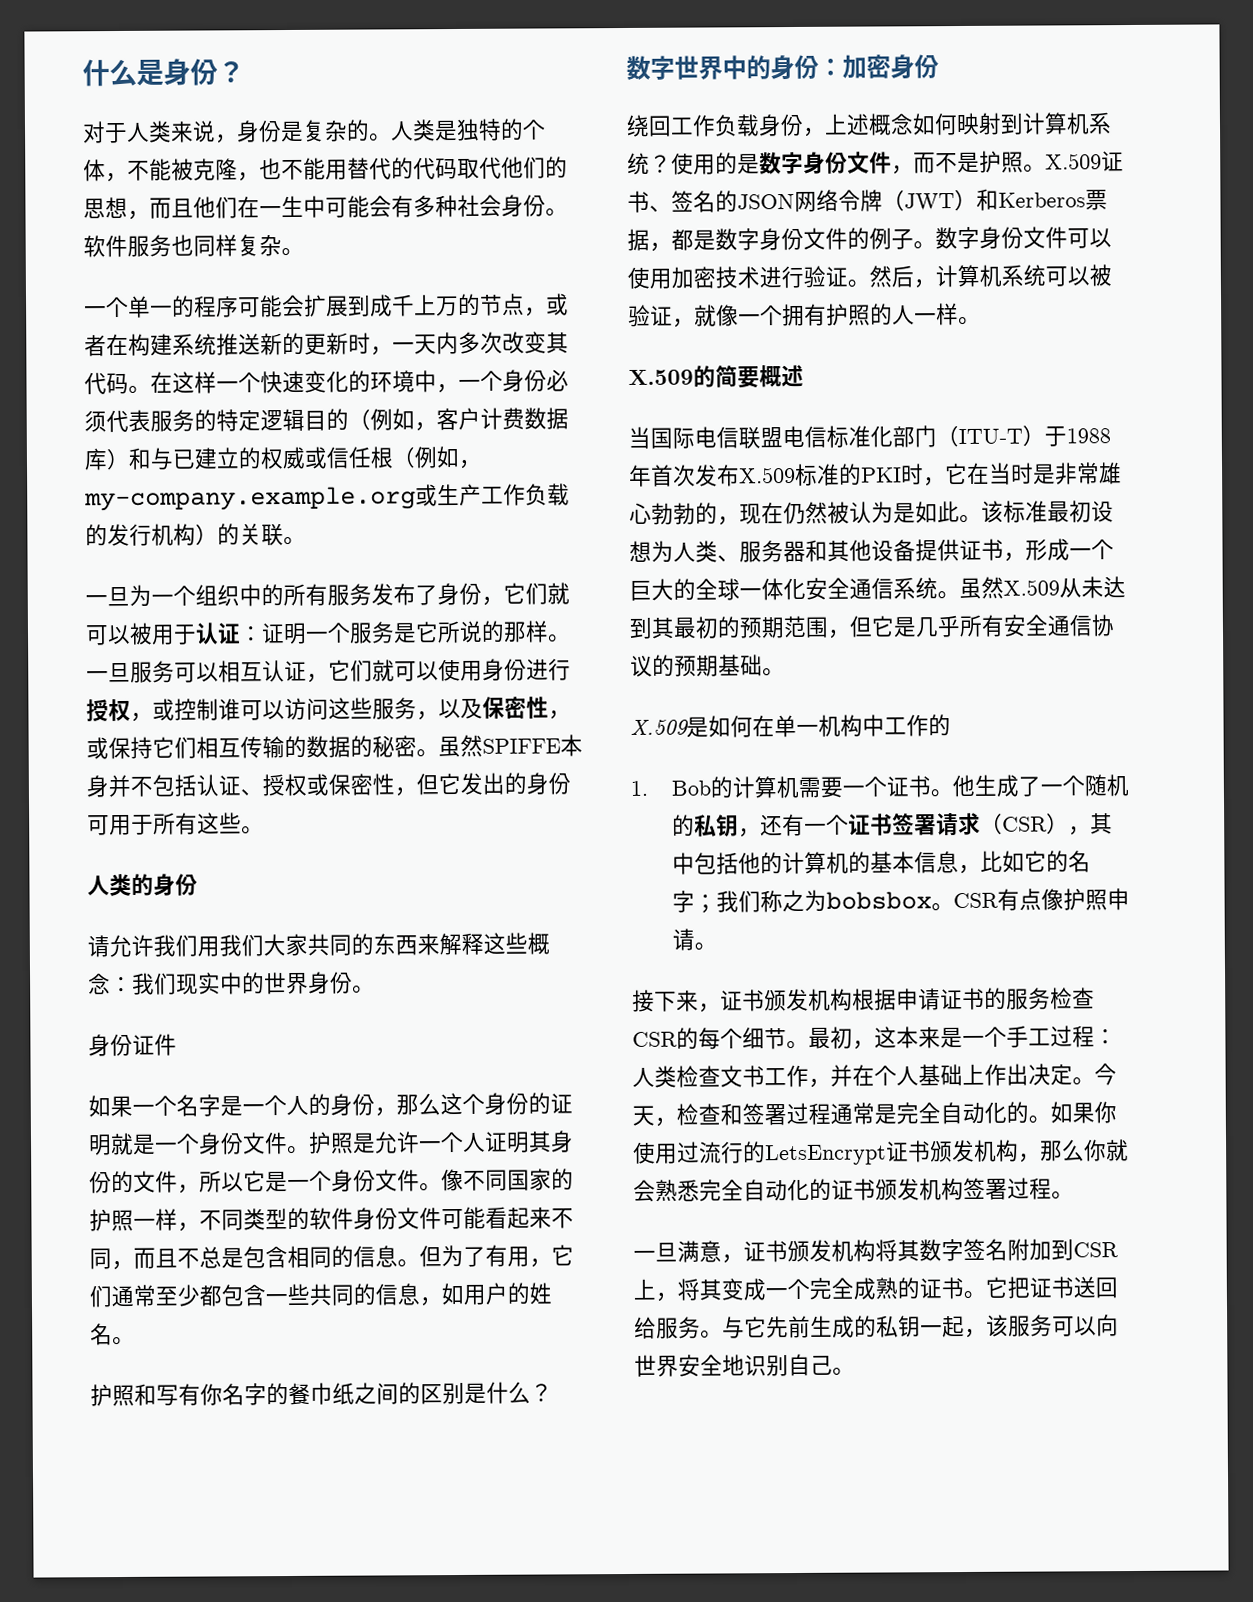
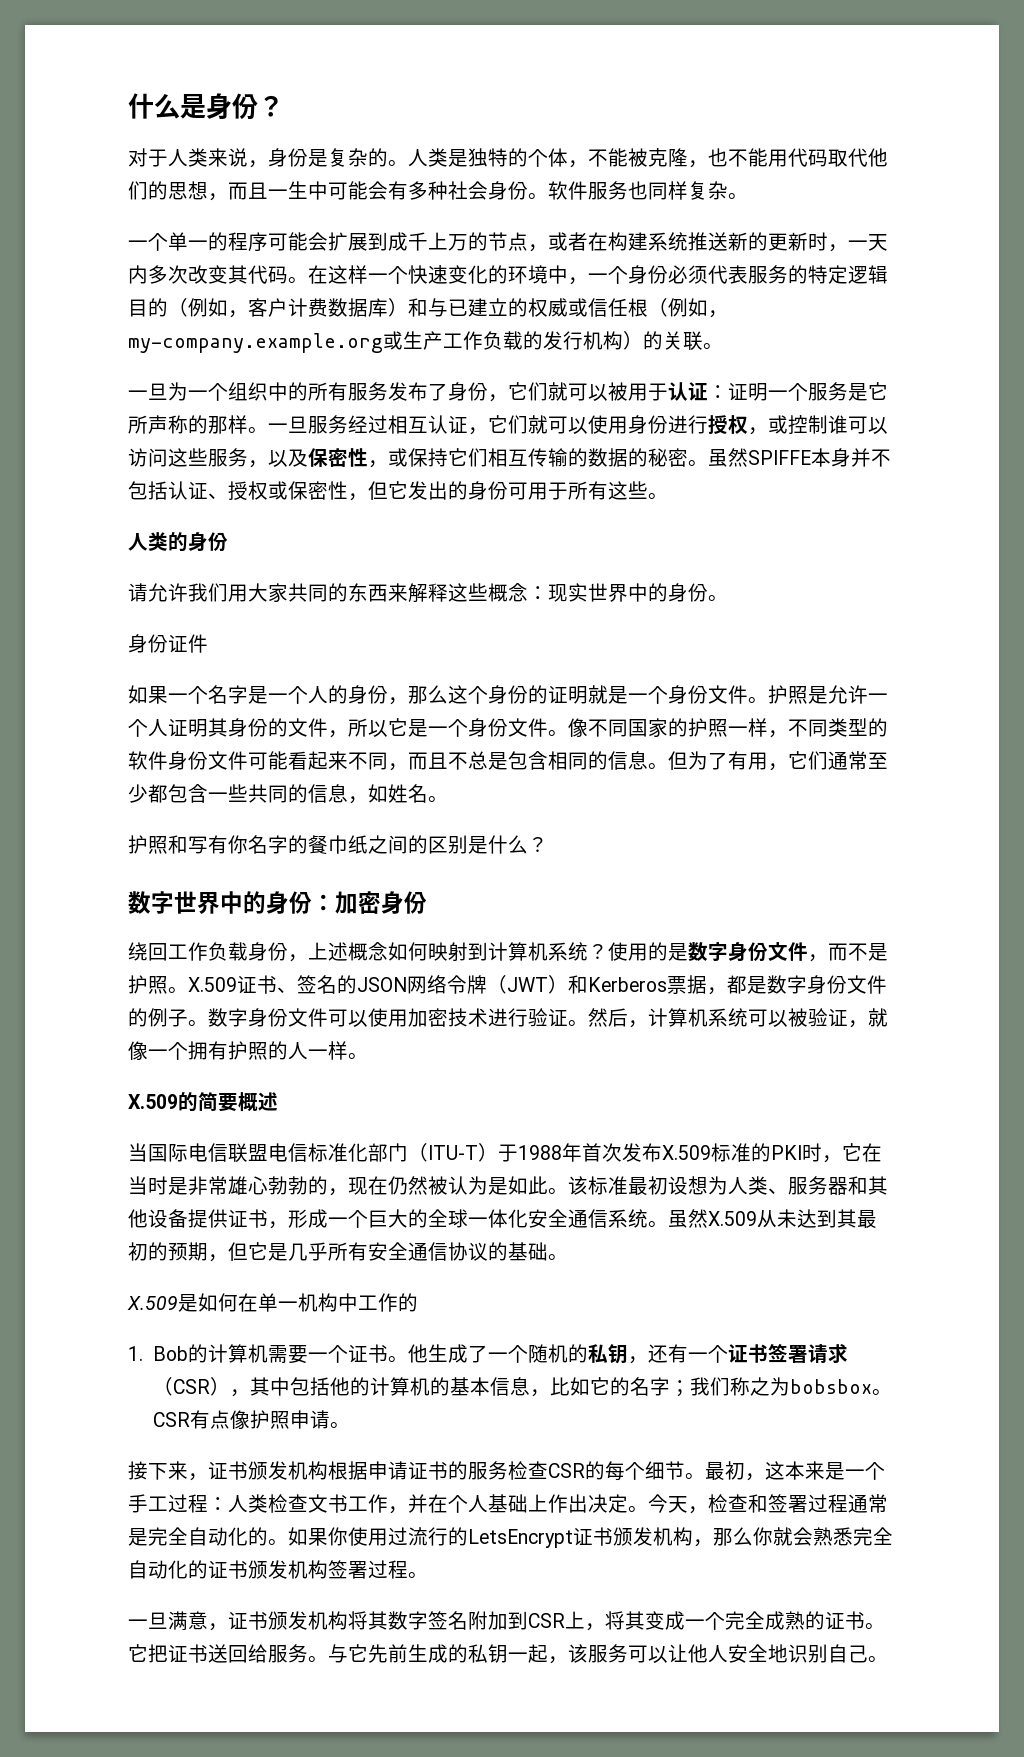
- 人类是独特的个体，不能被克隆，也不能用替代的代码取代他们的思想，而且他们在一生中可能会有多种社会身份。
+ 人类是独特的个体，不能被克隆，也不能用代码取代他们的思想，而且一生中可能会有多种社会身份。
- 一旦为一个组织中的所有服务发布了身份，它们就可以被用于认证：证明一个服务是它所说的那样。
+ 一旦为一个组织中的所有服务发布了身份，它们就可以被用于认证：证明一个服务是它所声称的那样。
- 一旦服务可以相互认证，它们就可以使用身份进行授权，或控制谁可以访问这些服务，以及保密性，或保持它们相互传输的数据的秘密。
+ 一旦服务经过相互认证，它们就可以使用身份进行授权，或控制谁可以访问这些服务，以及保密性，或保持它们相互传输的数据的秘密。
- 请允许我们用我们大家共同的东西来解释这些概念：我们现实中的世界身份。
+ 请允许我们用大家共同的东西来解释这些概念：现实世界中的身份。
- 但为了有用，它们通常至少都包含一些共同的信息，如用户的姓名。
+ 但为了有用，它们通常至少都包含一些共同的信息，如姓名。
- 虽然X.509从未达到其最初的预期范围，但它是几乎所有安全通信协议的预期基础。
+ 虽然X.509从未达到其最初的预期，但它是几乎所有安全通信协议的基础。
- 与它先前生成的私钥一起，该服务可以向世界安全地识别自己。
+ 与它先前生成的私钥一起，该服务可以让他人安全地识别自己。

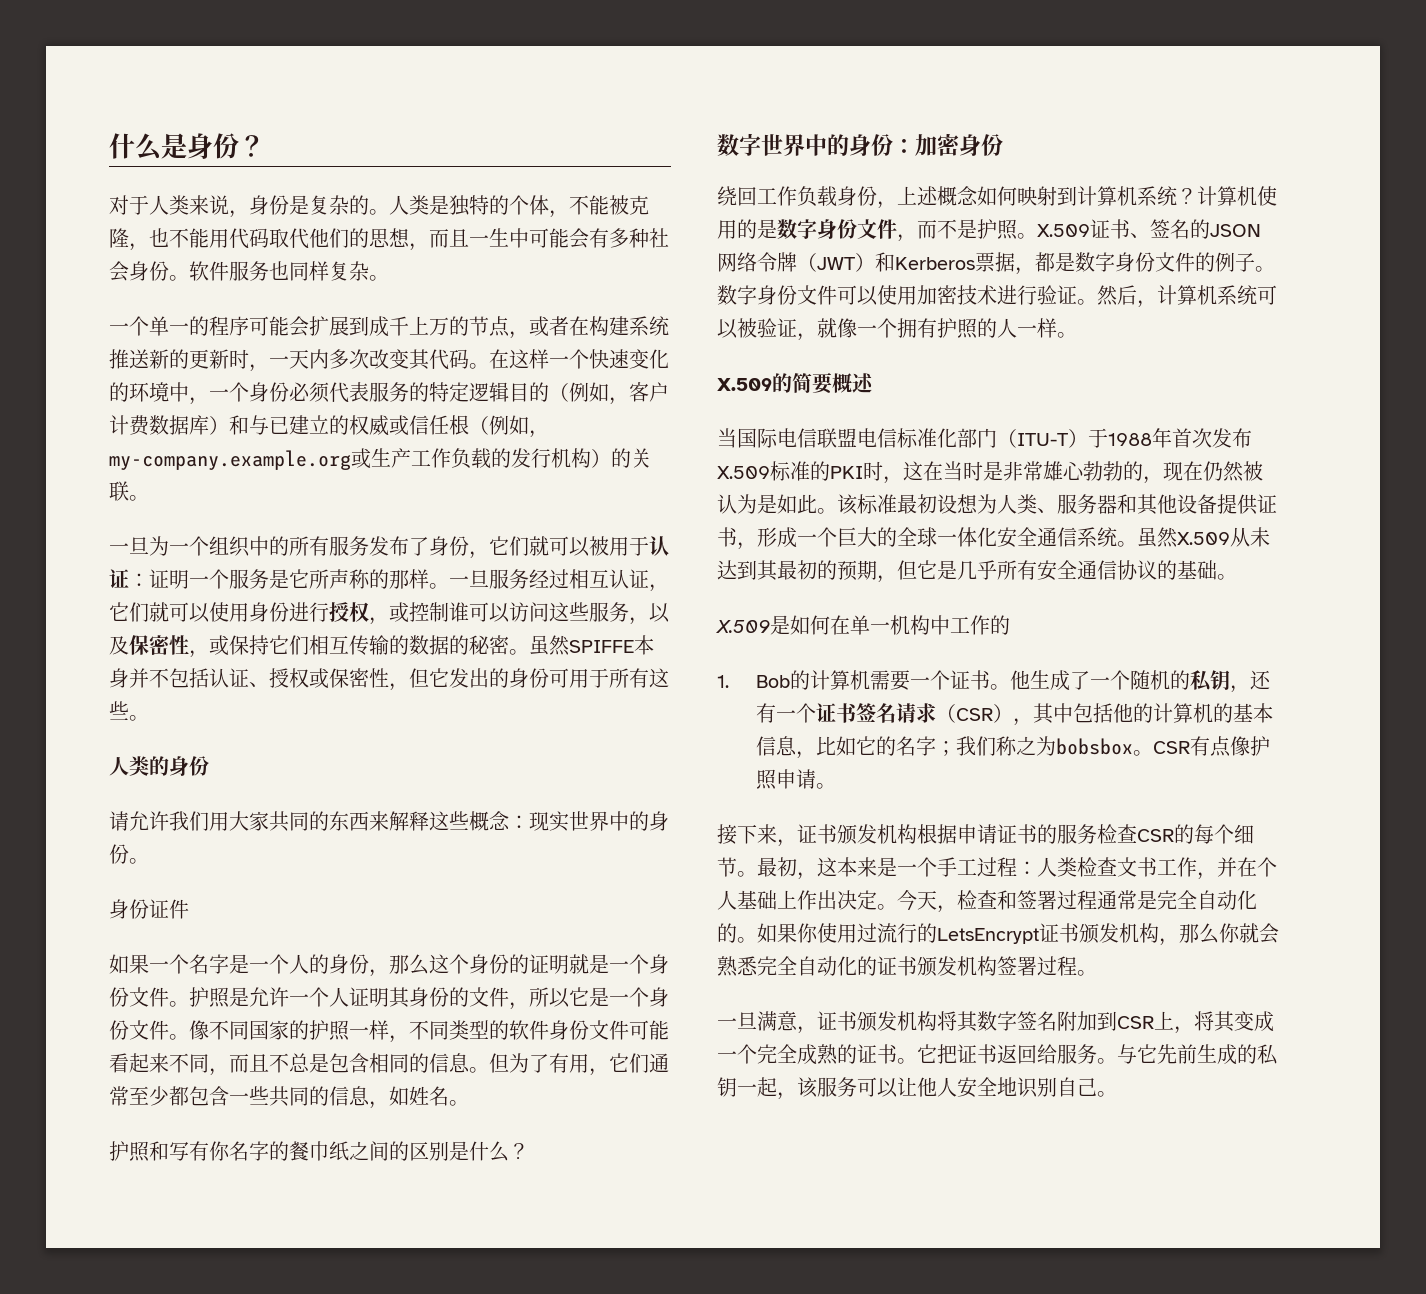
- 使用的是数字身份文件，而不是护照。
+ 计算机使用的是数字身份文件，而不是护照。
- 当国际电信联盟电信标准化部门（ITU-T）于1988年首次发布X.509标准的PKI时，它在当时是非常雄心勃勃的，现在仍然被认为是如此。
+ 当国际电信联盟电信标准化部门（ITU-T）于1988年首次发布X.509标准的PKI时，这在当时是非常雄心勃勃的，现在仍然被认为是如此。
- 他生成了一个随机的私钥，还有一个证书签署请求（CSR），其中包括他的计算机的基本信息，比如它的名字；我们称之为bobsbox。
+ 他生成了一个随机的私钥，还有一个证书签名请求（CSR），其中包括他的计算机的基本信息，比如它的名字；我们称之为bobsbox。
- 它把证书送回给服务。
+ 它把证书返回给服务。

